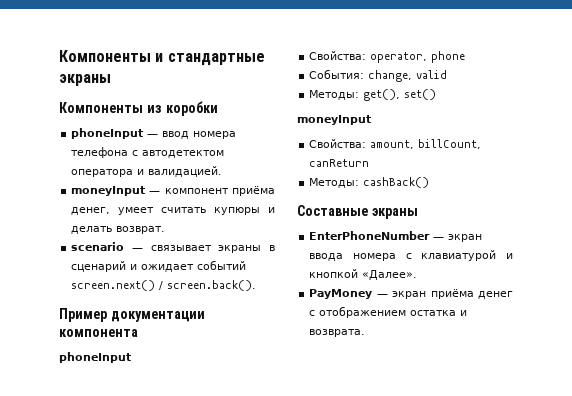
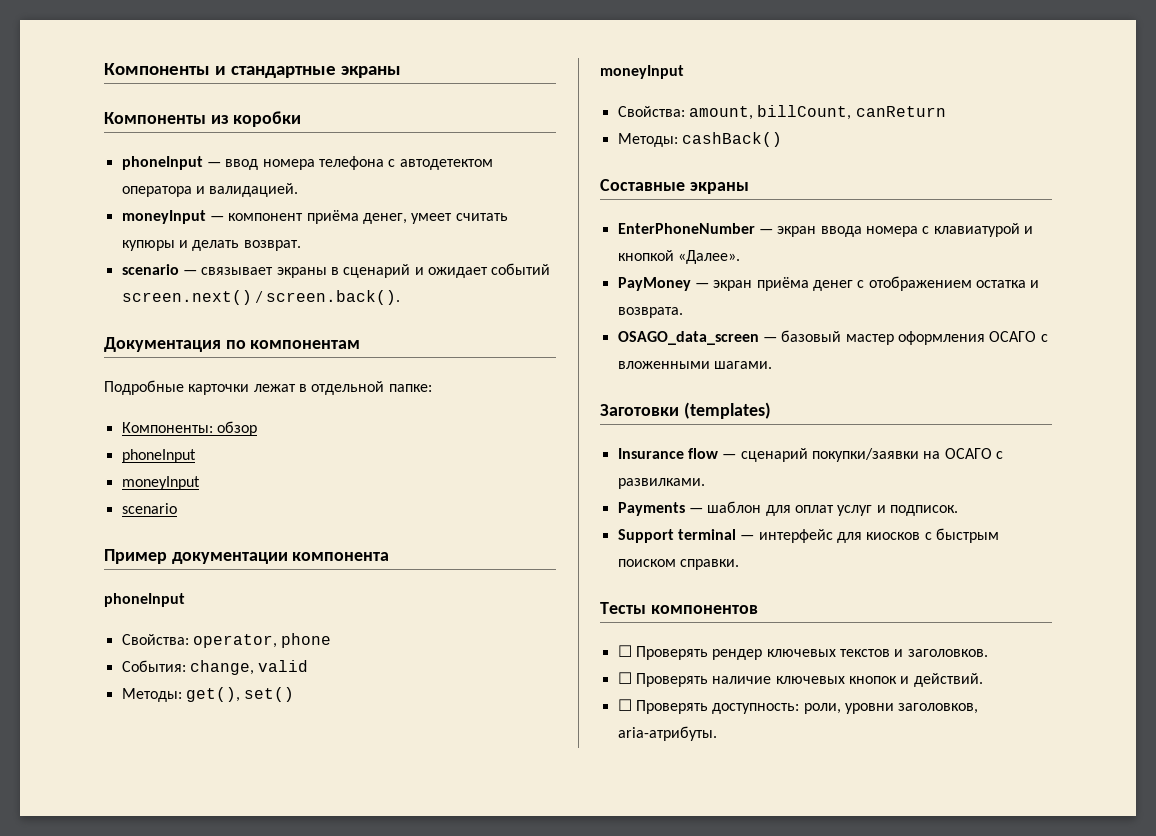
+ Документация по компонентам
+ Подробные карточки лежат в отдельной папке:
+ Компоненты: обзор
+ phoneInput
+ moneyInput
+ scenario
+ OSAGO_data_screen — базовый мастер оформления ОСАГО с вложенными шагами.
+ Заготовки (templates)
+ Insurance flow — сценарий покупки/заявки на ОСАГО с развилками.
+ Payments — шаблон для оплат услуг и подписок.
+ Support terminal — интерфейс для киосков с быстрым поиском справки.
+ Тесты компонентов
+ ☐ Проверять рендер ключевых текстов и заголовков.
+ ☐ Проверять наличие ключевых кнопок и действий.
+ ☐ Проверять доступность: роли, уровни заголовков, aria-атрибуты.

